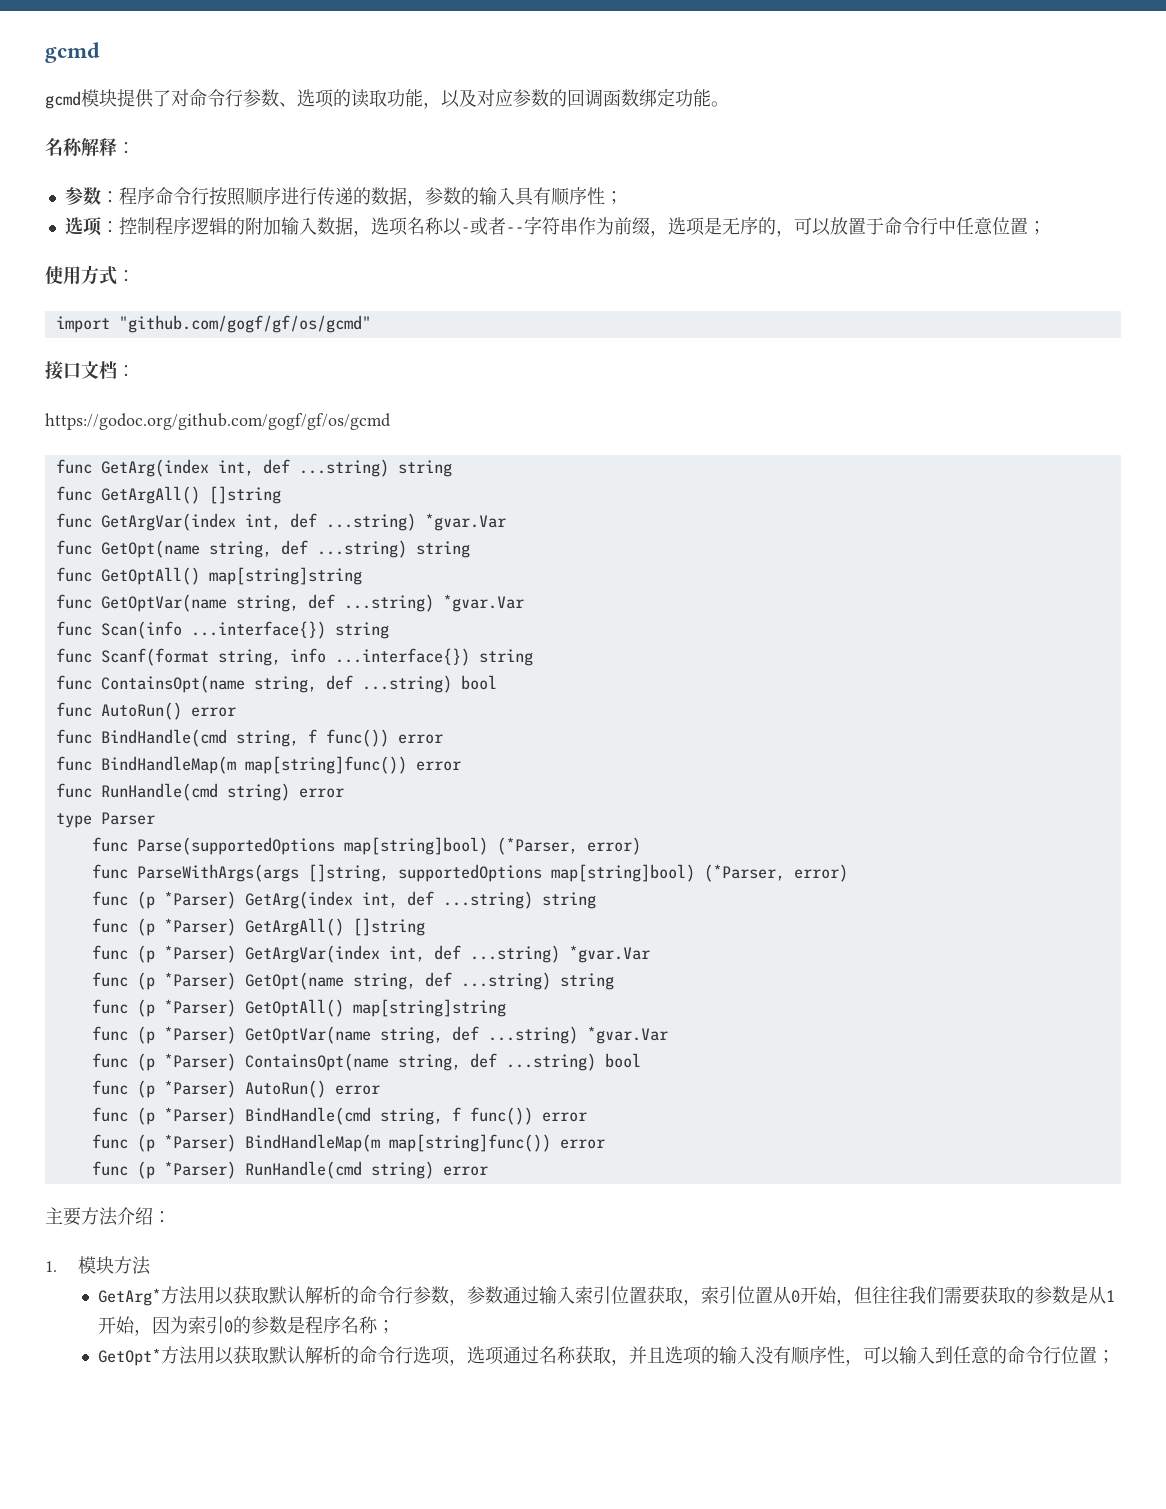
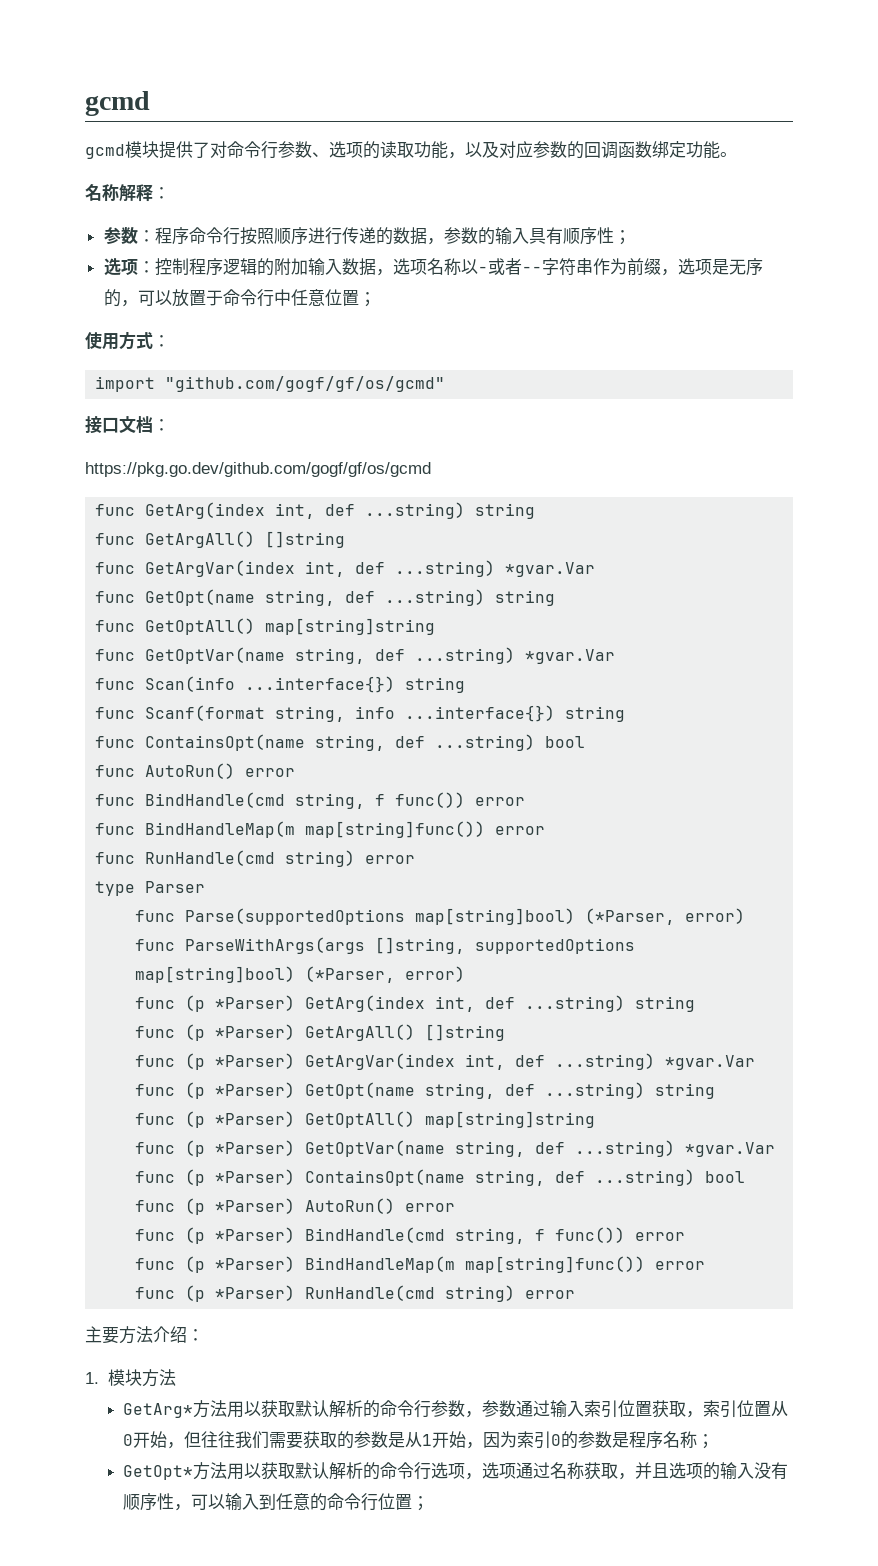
- https://godoc.org/github.com/gogf/gf/os/gcmd
+ https://pkg.go.dev/github.com/gogf/gf/os/gcmd

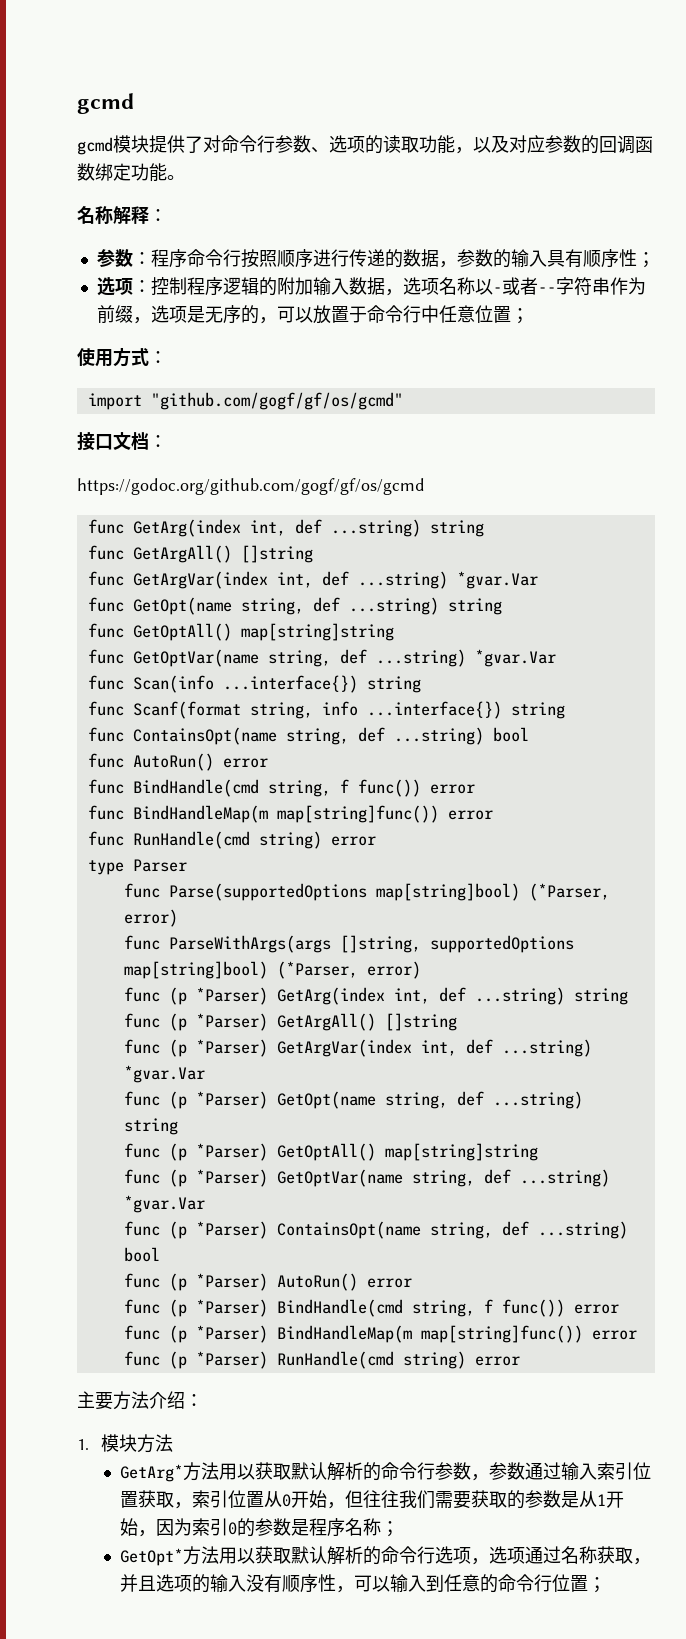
- https://pkg.go.dev/github.com/gogf/gf/os/gcmd
+ https://godoc.org/github.com/gogf/gf/os/gcmd

